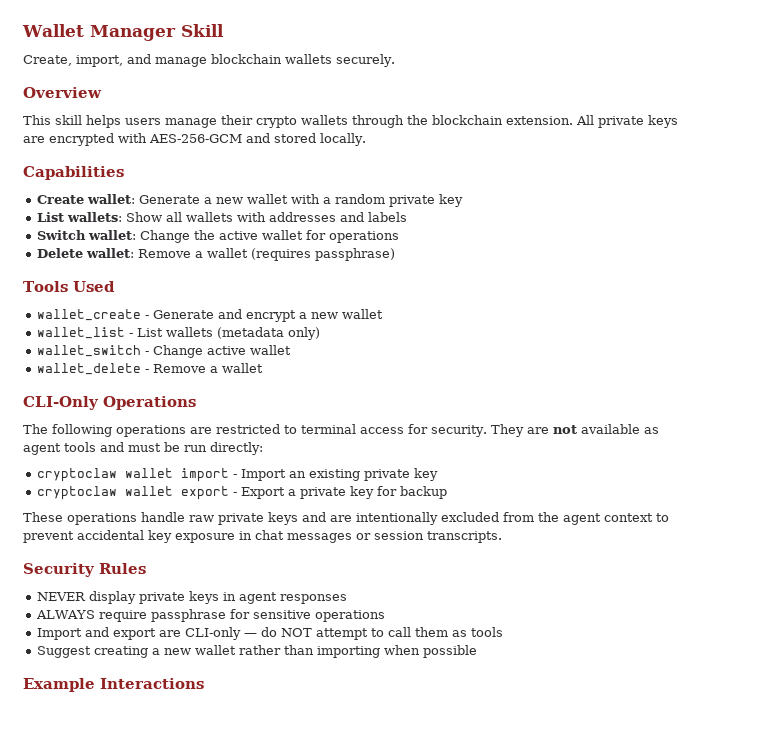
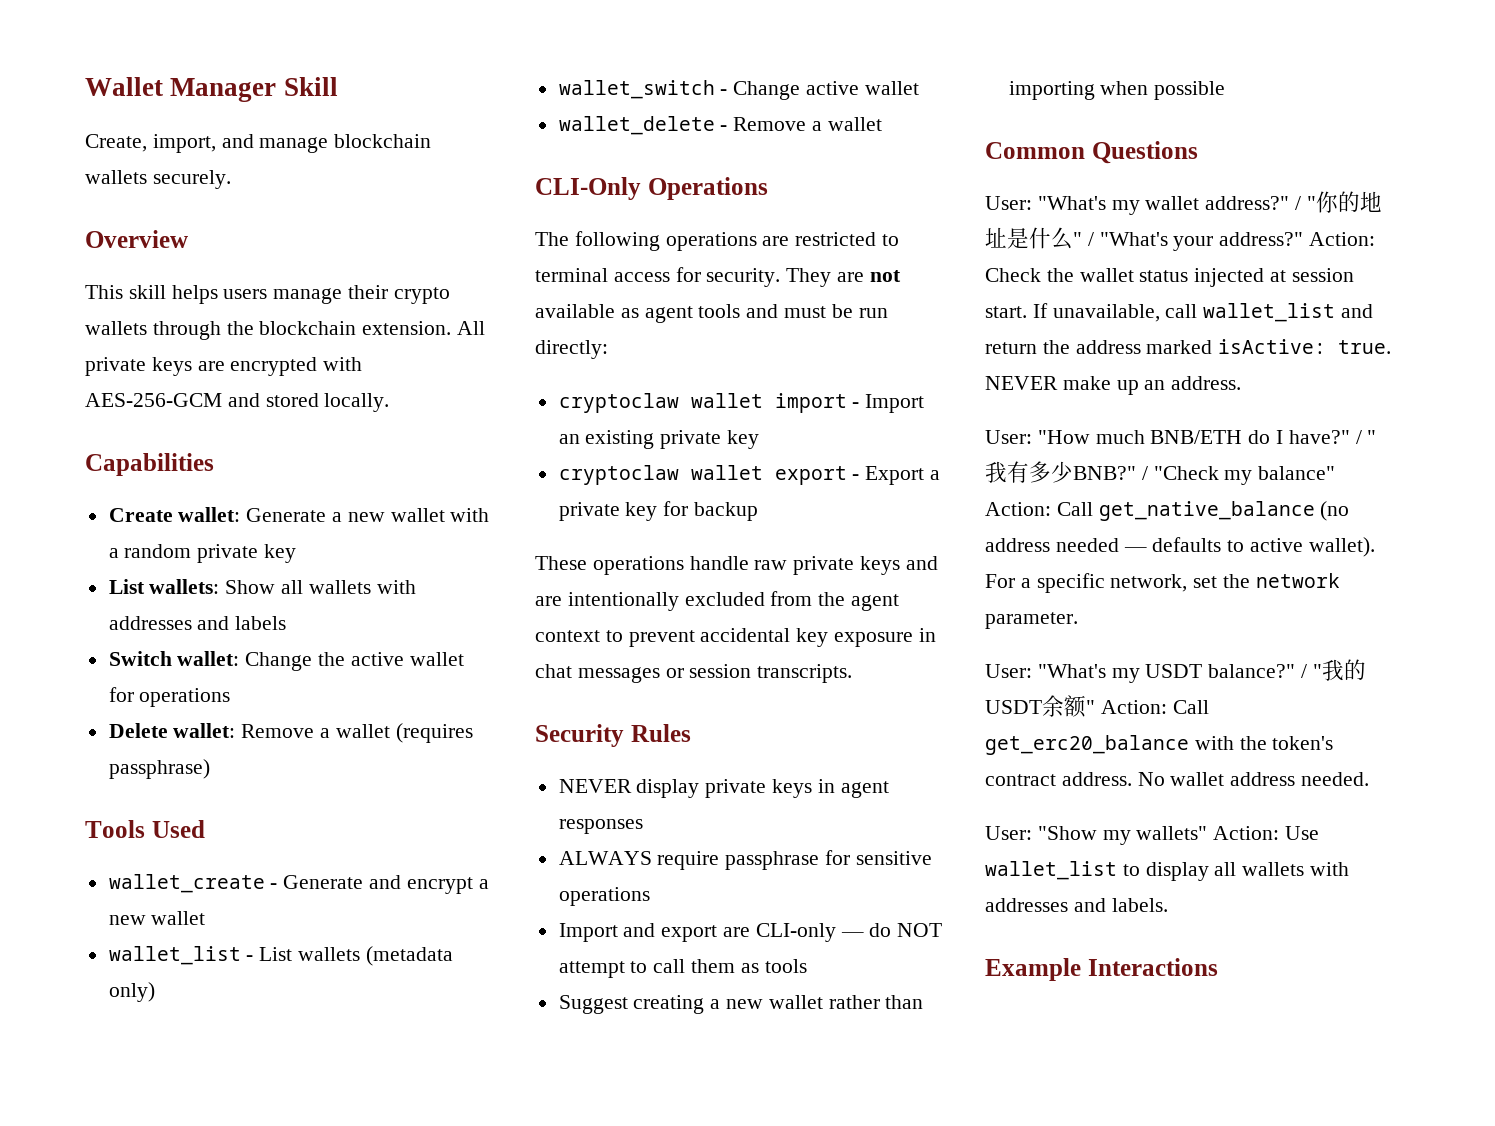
+ Common Questions
+ User: "What's my wallet address?" / "你的地址是什么" / "What's your address?" Action: Check the wallet status injected at session start. If unavailable, call wallet_list and return the address marked isActive: true. NEVER make up an address.
+ User: "How much BNB/ETH do I have?" / "我有多少BNB?" / "Check my balance" Action: Call get_native_balance (no address needed — defaults to active wallet). For a specific network, set the network parameter.
+ User: "What's my USDT balance?" / "我的USDT余额" Action: Call get_erc20_balance with the token's contract address. No wallet address needed.
+ User: "Show my wallets" Action: Use wallet_list to display all wallets with addresses and labels.

